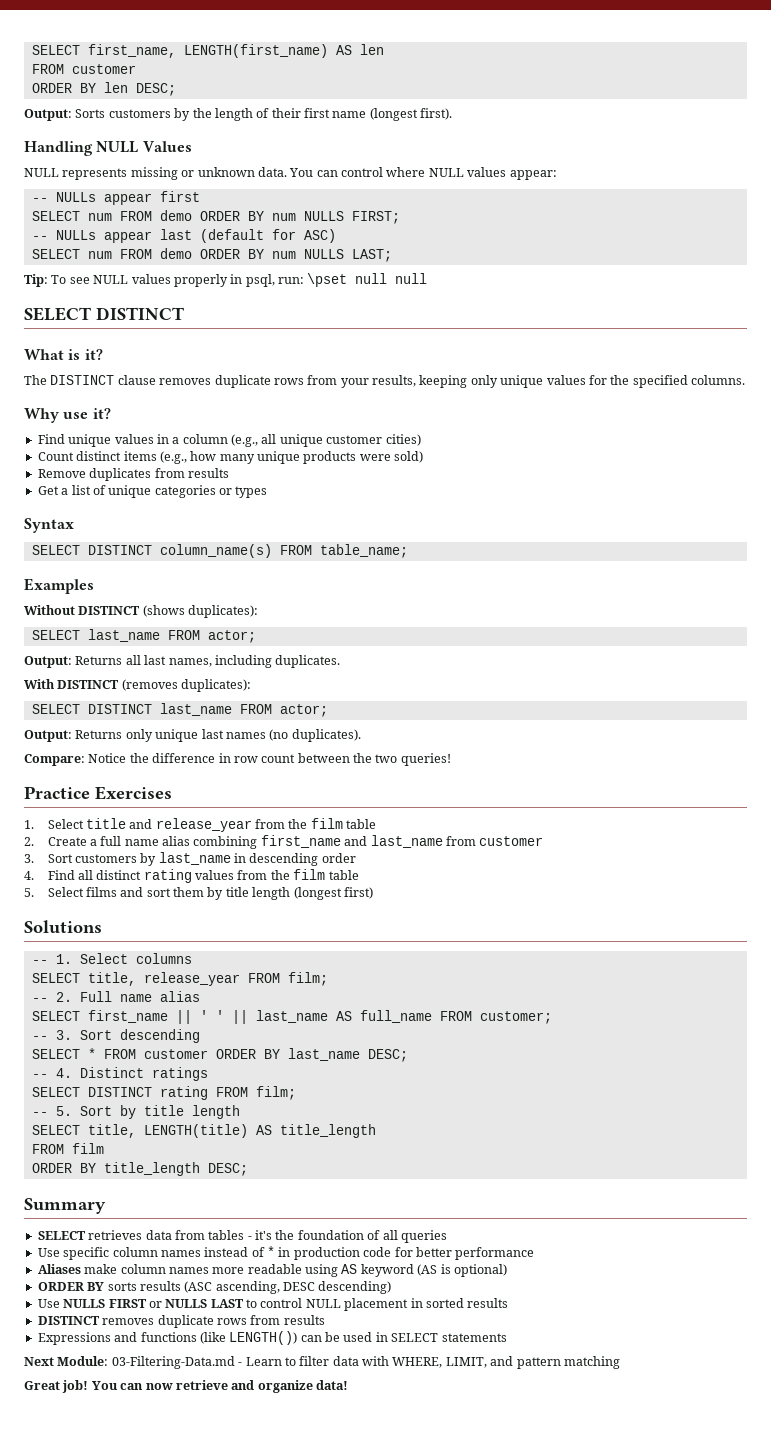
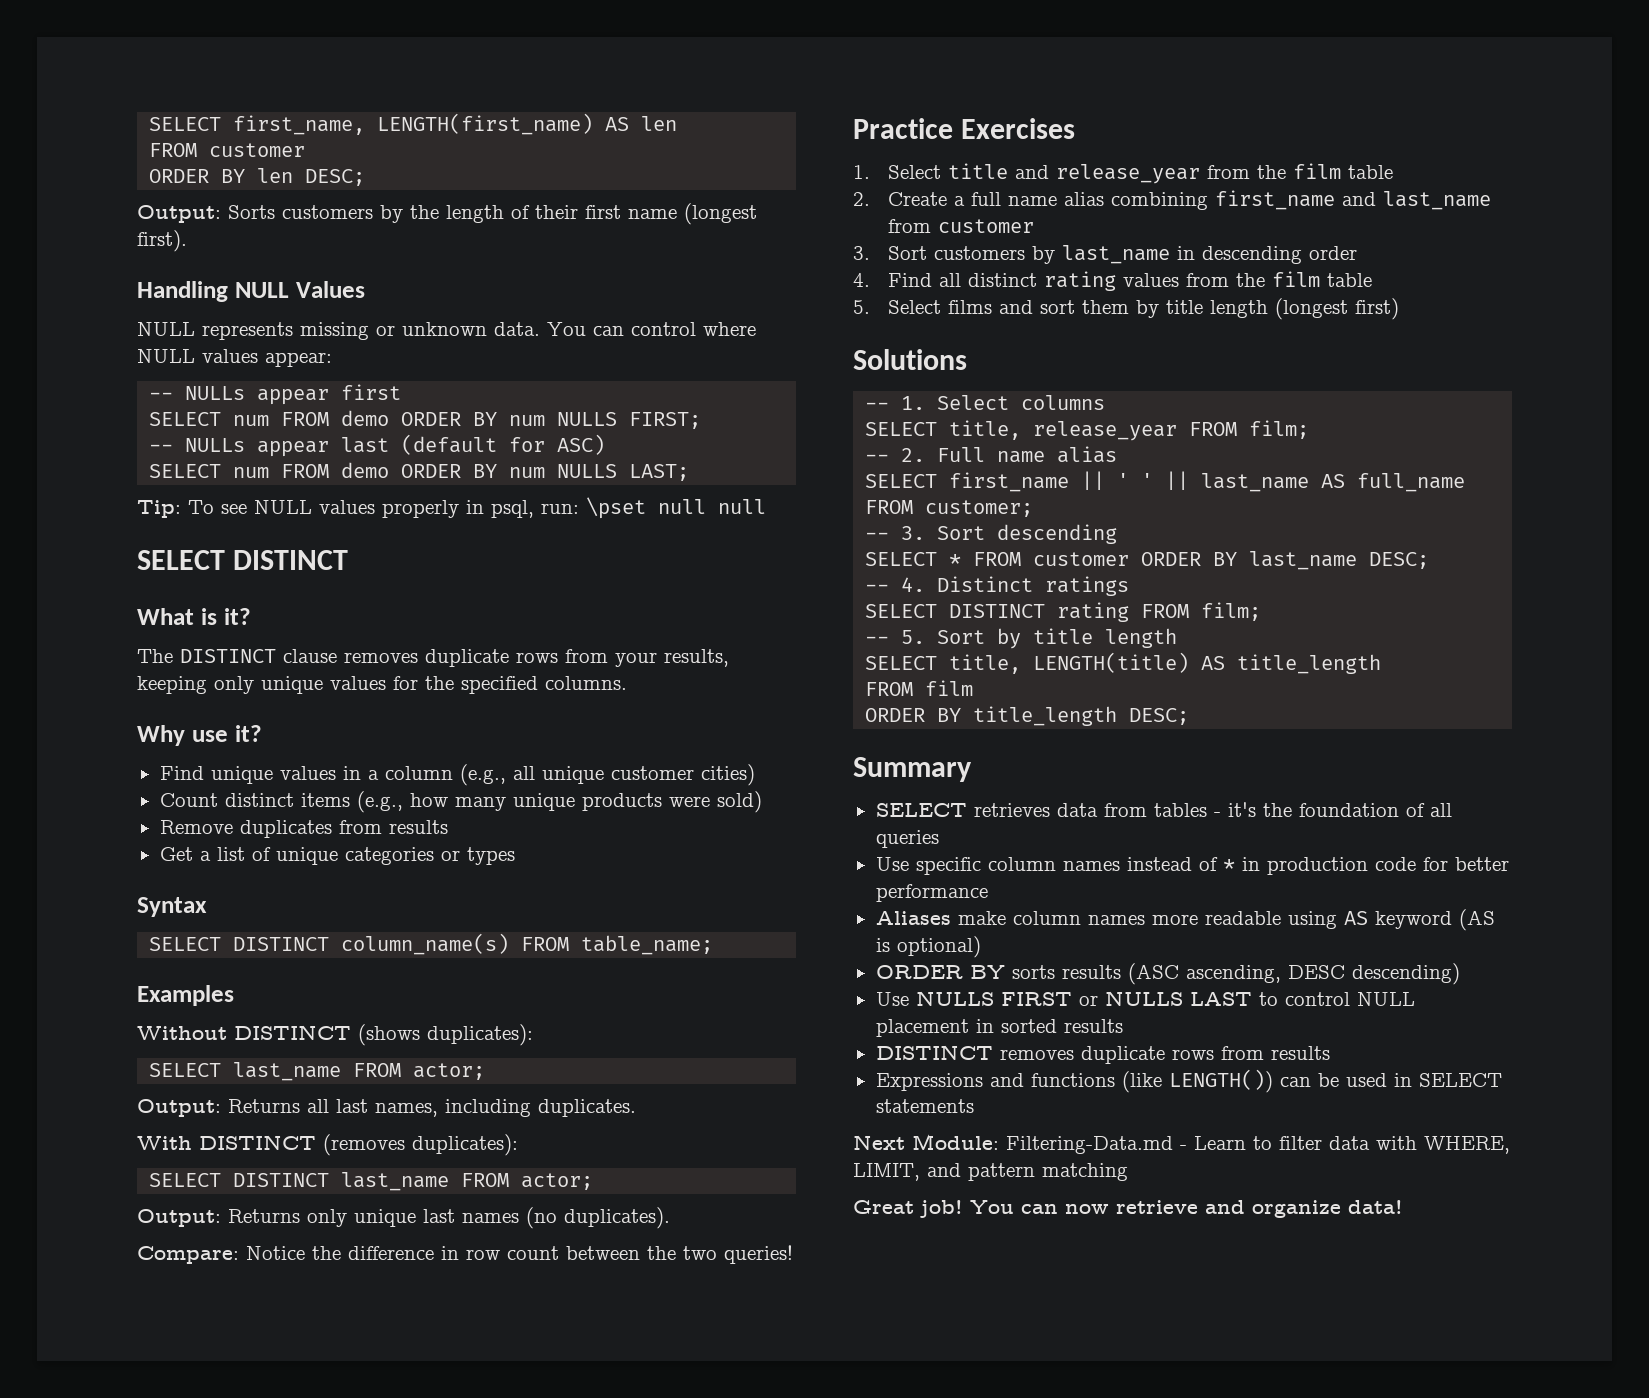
- Next Module: 03-Filtering-Data.md - Learn to filter data with WHERE, LIMIT, and pattern matching
+ Next Module: Filtering-Data.md - Learn to filter data with WHERE, LIMIT, and pattern matching

